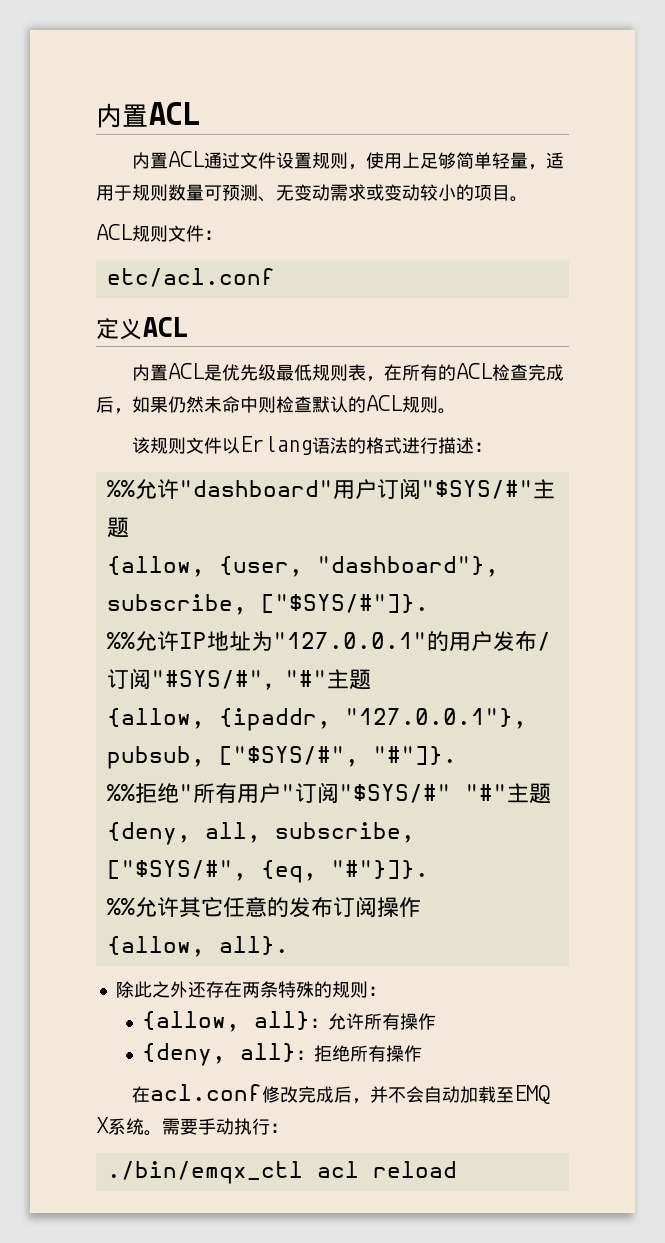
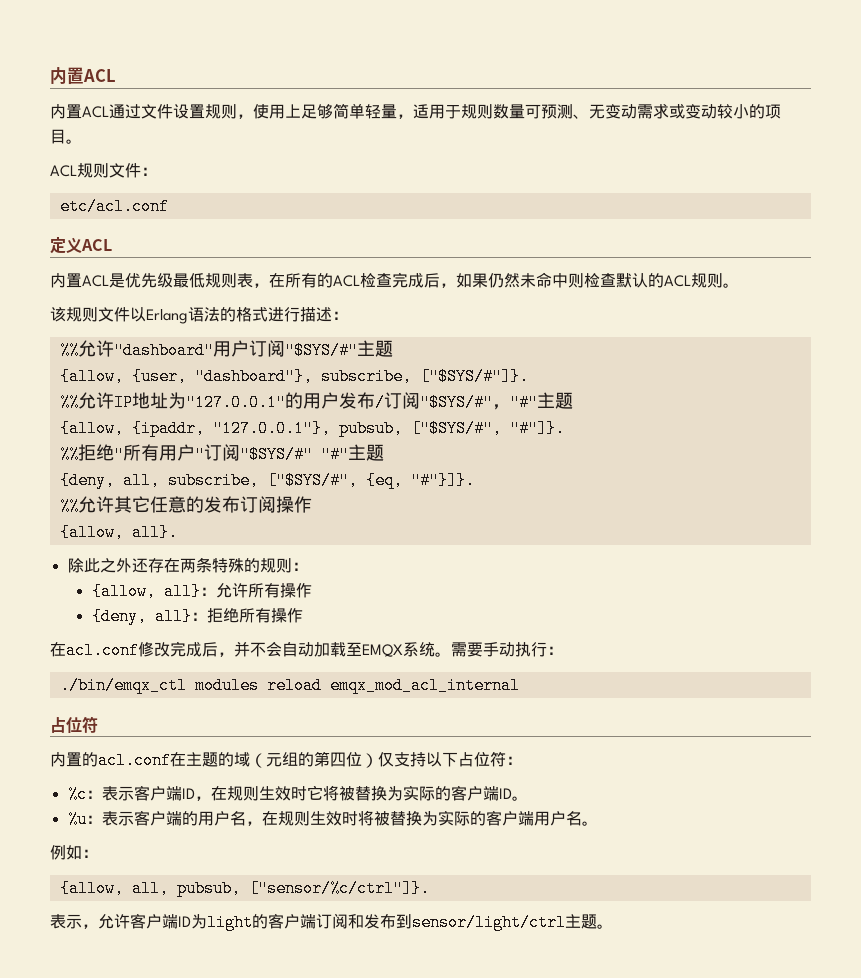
- %%允许IP地址为"127.0.0.1"的用户发布/订阅"#SYS/#"，"#"主题
+ %%允许IP地址为"127.0.0.1"的用户发布/订阅"$SYS/#"，"#"主题
- 在acl.conf修改完成后，并不会自动加载至EMQ X系统。
+ 在acl.conf修改完成后，并不会自动加载至EMQX系统。
- ./bin/emqx_ctl acl reload
+ ./bin/emqx_ctl modules reload emqx_mod_acl_internal
+ 占位符
+ 内置的acl.conf在主题的域（元组的第四位）仅支持以下占位符：
+ %c：表示客户端ID，在规则生效时它将被替换为实际的客户端ID。
+ %u：表示客户端的用户名，在规则生效时将被替换为实际的客户端用户名。
+ 例如：
+ {allow, all, pubsub, ["sensor/%c/ctrl"]}.
+ 表示，允许客户端ID为light的客户端订阅和发布到sensor/light/ctrl主题。

